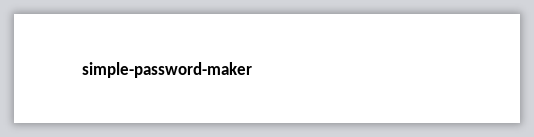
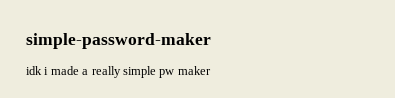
+ idk i made a really simple pw maker

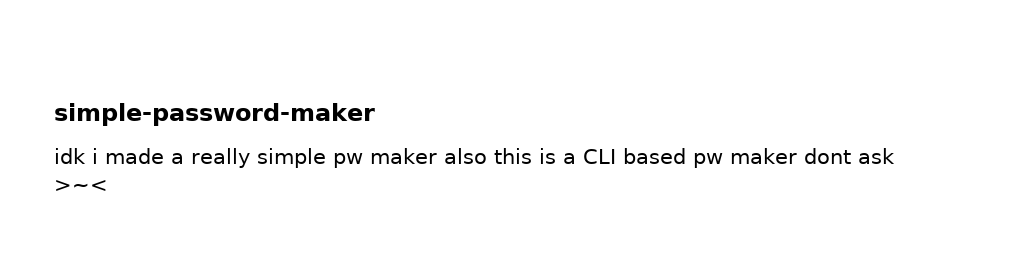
- idk i made a really simple pw maker
+ idk i made a really simple pw maker also this is a CLI based pw maker dont ask >~<

